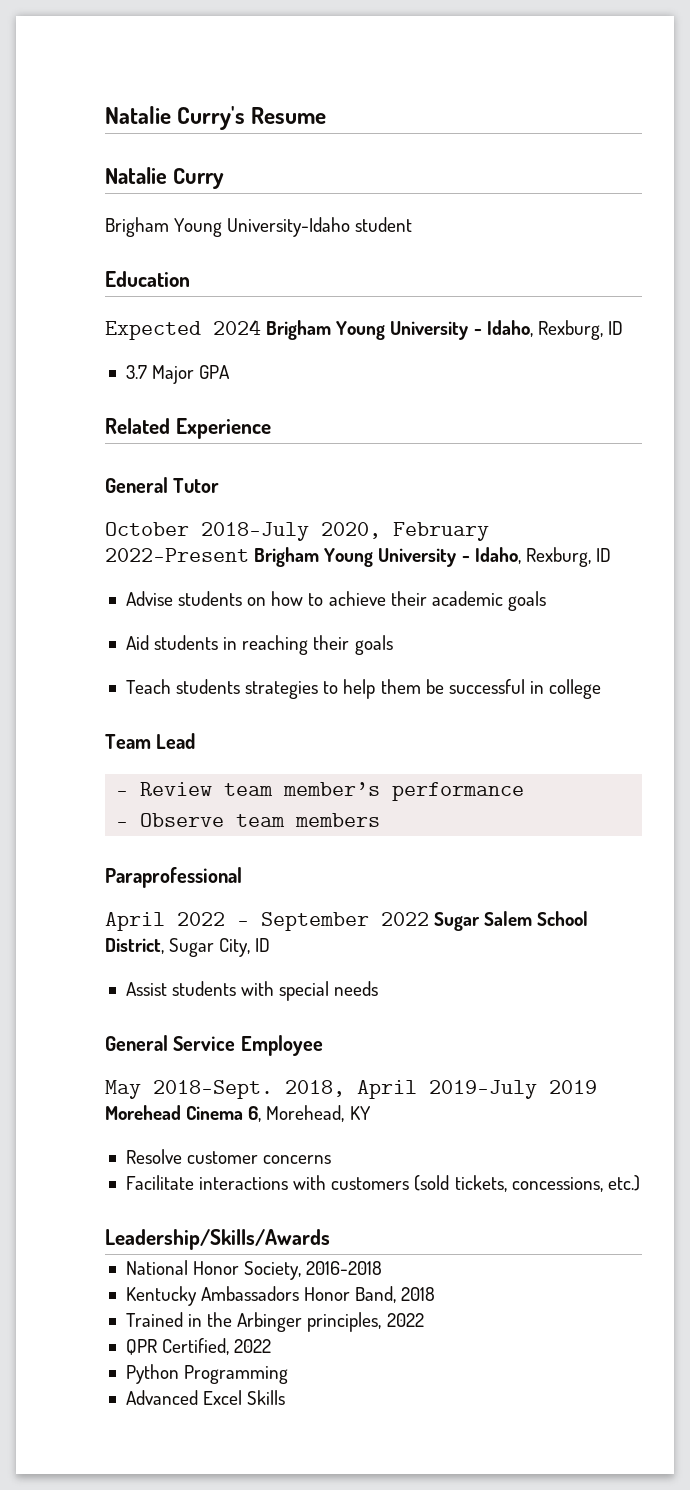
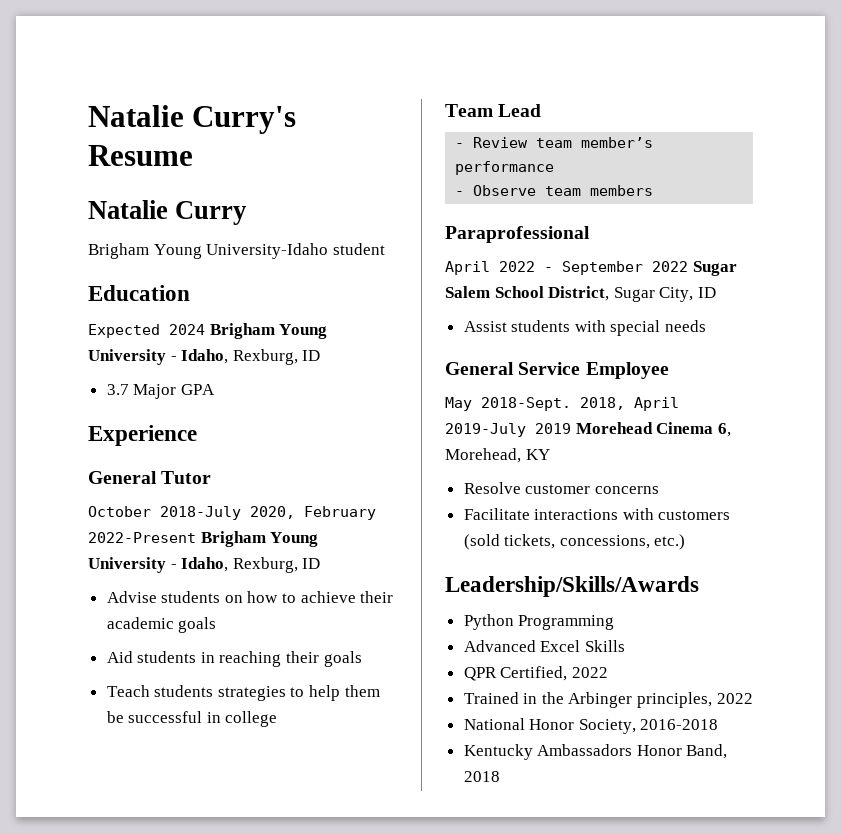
- Related Experience
+ Experience
+ Python Programming
+ Advanced Excel Skills
+ QPR Certified, 2022
+ Trained in the Arbinger principles, 2022
- Trained in the Arbinger principles, 2022
- QPR Certified, 2022
- Python Programming
- Advanced Excel Skills

